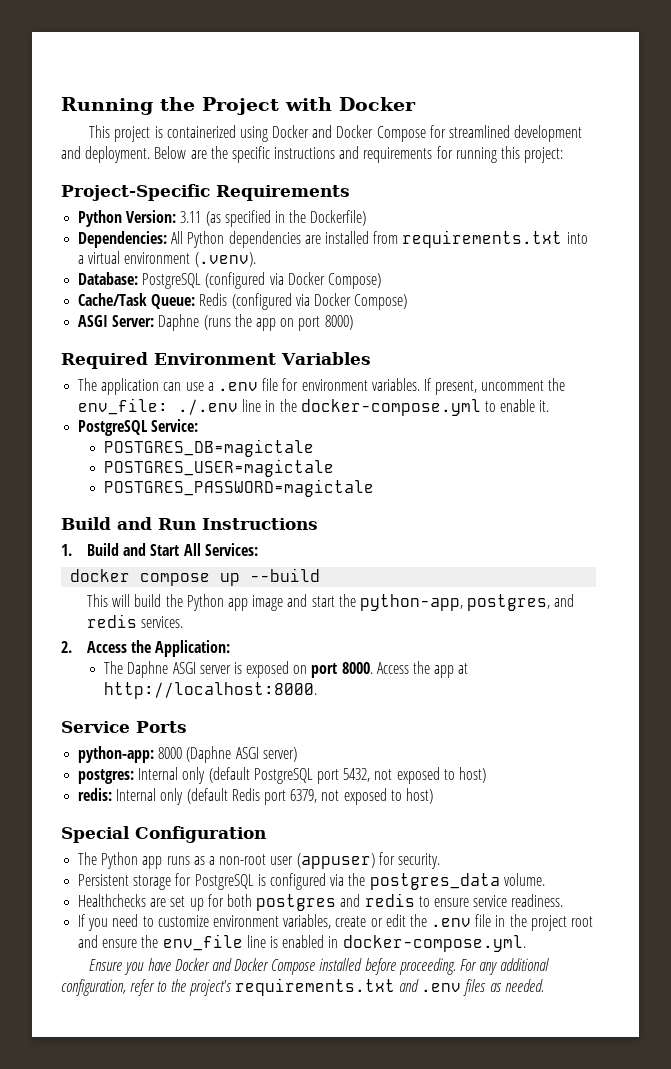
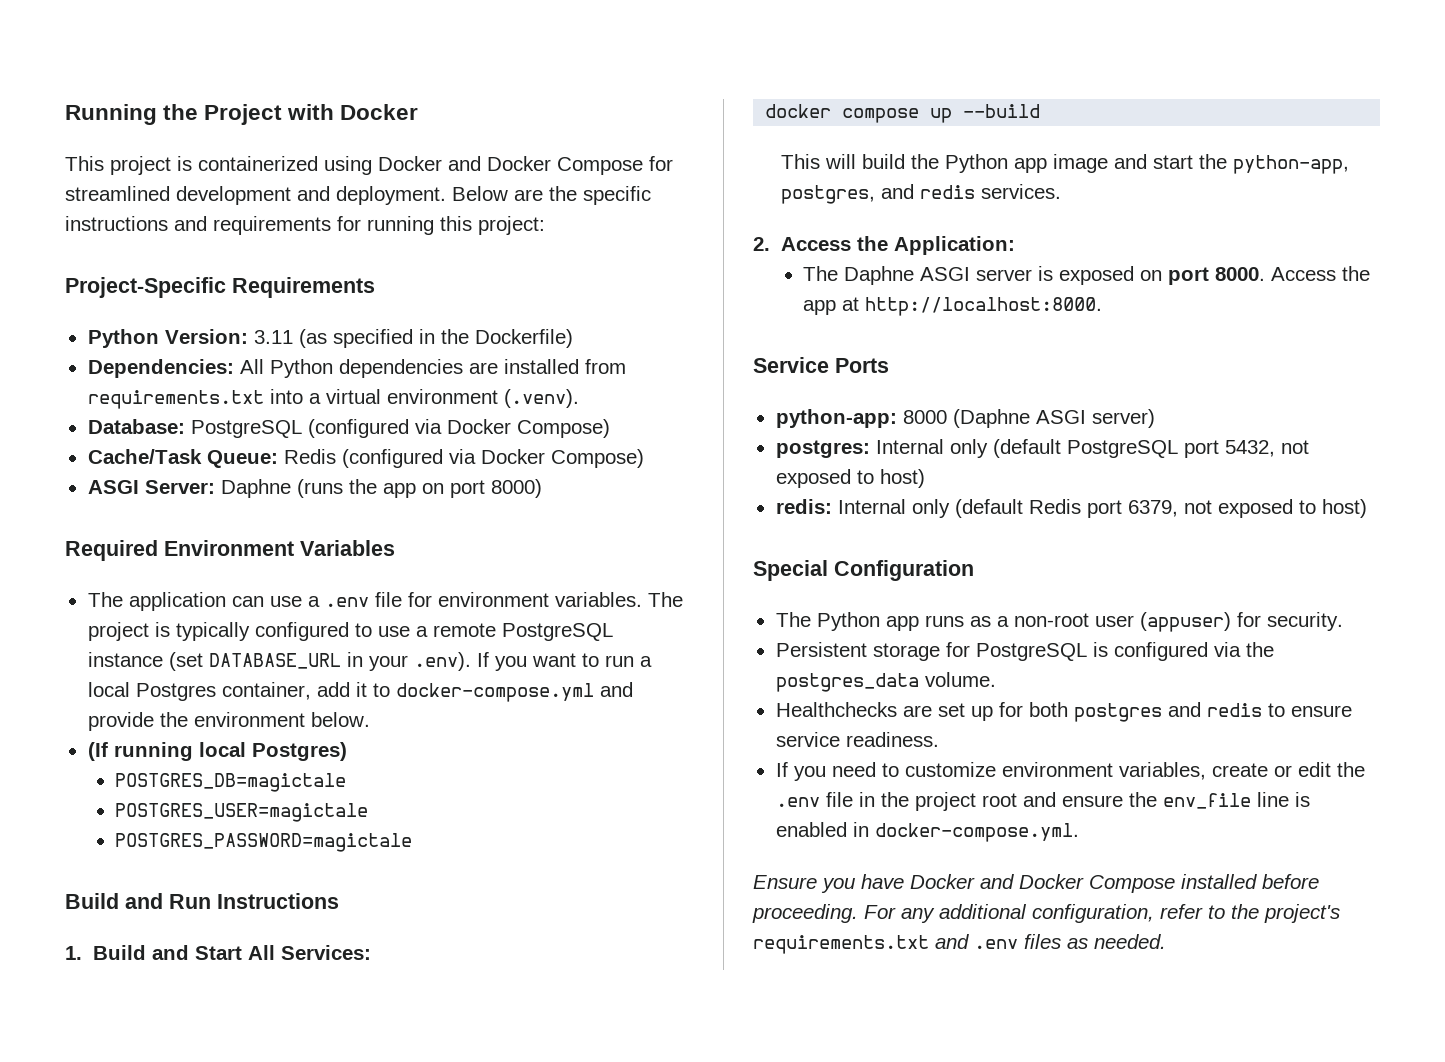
- If present, uncomment the env_file: ./.env line in the docker-compose.yml to enable it.
- PostgreSQL Service:
+ The project is typically configured to use a remote PostgreSQL instance (set DATABASE_URL in your .env). If you want to run a local Postgres container, add it to docker-compose.yml and provide the environment below.
+ (If running local Postgres)

